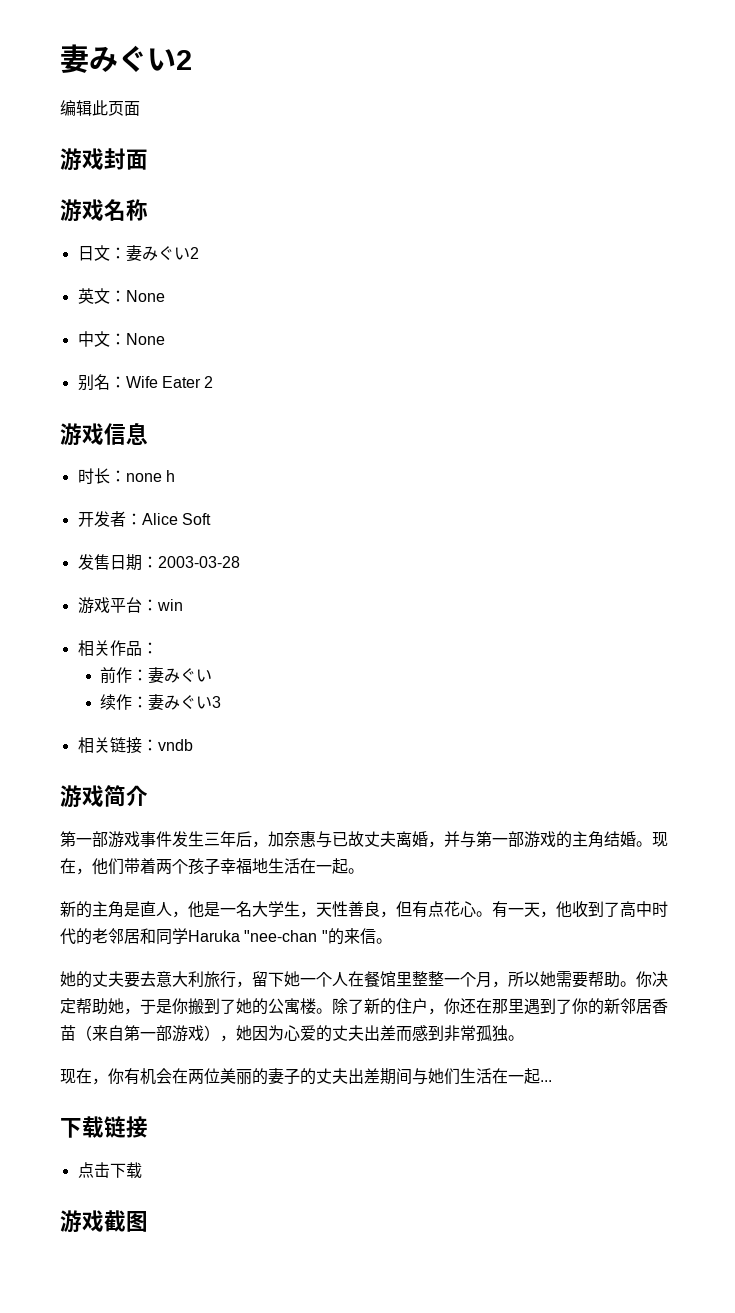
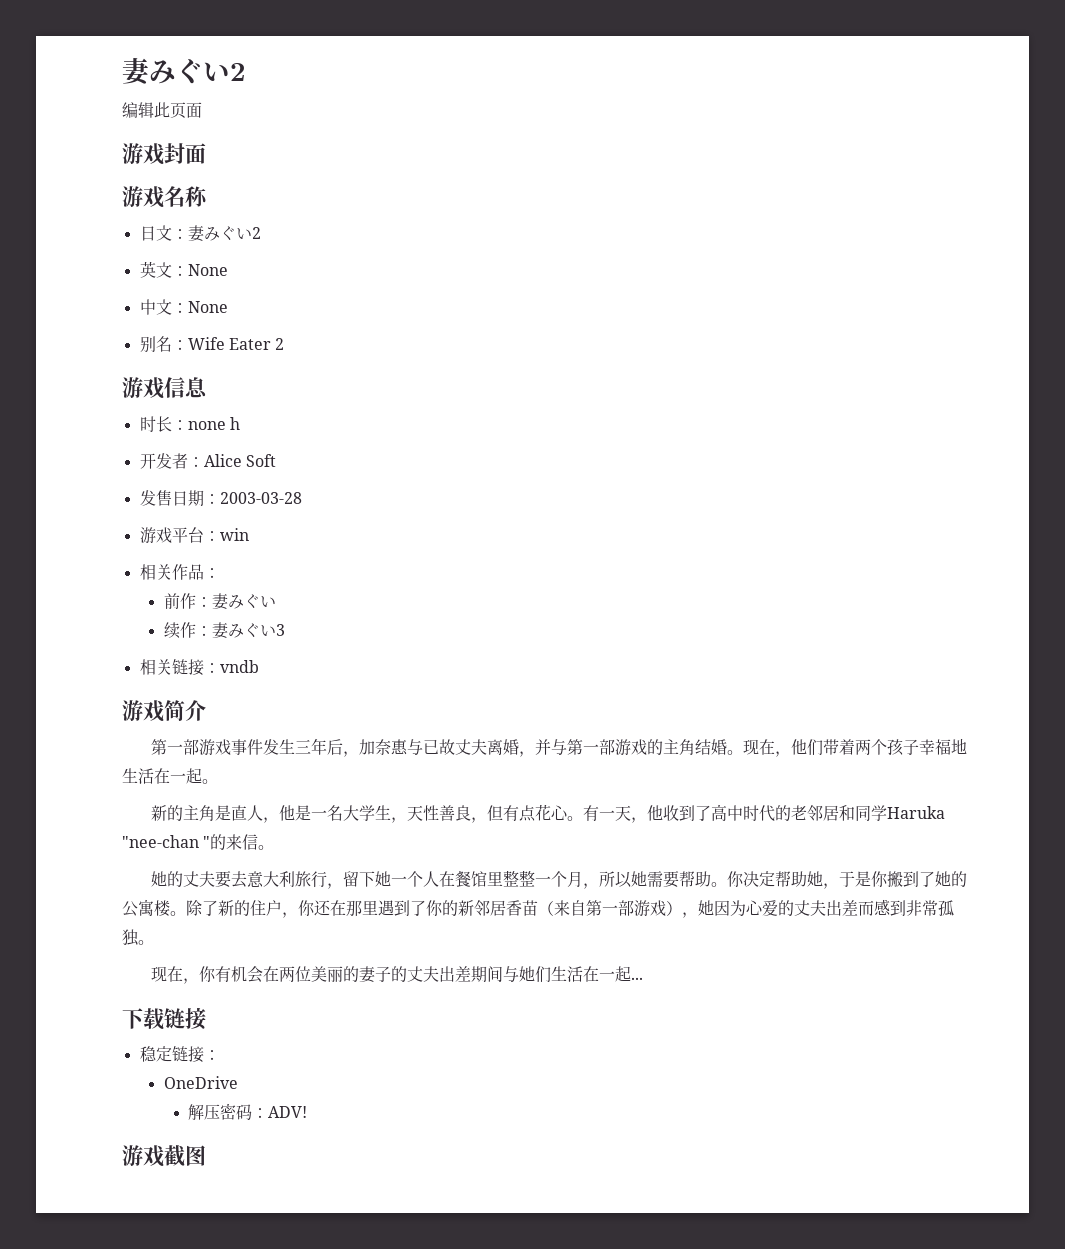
- 点击下载
+ 稳定链接：
+ OneDrive
+ 解压密码：ADV!

